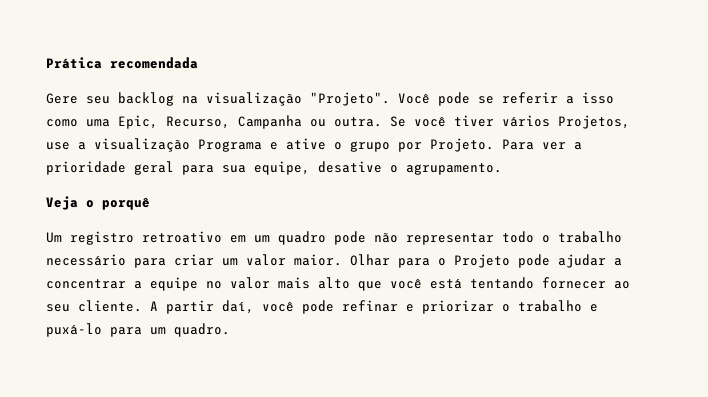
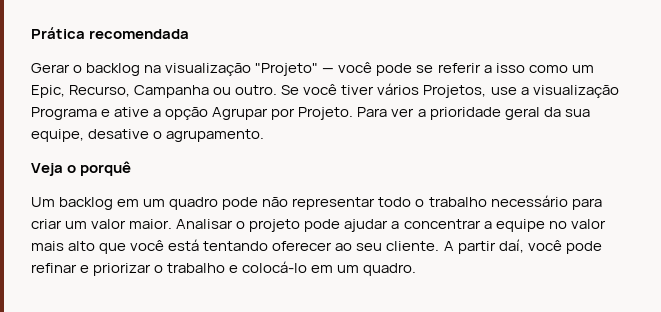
- Gere seu backlog na visualização "Projeto". Você pode se referir a isso como uma Epic, Recurso, Campanha ou outra.
+ Gerar o backlog na visualização "Projeto" — você pode se referir a isso como um Epic, Recurso, Campanha ou outro.
- Se você tiver vários Projetos, use a visualização Programa e ative o grupo por Projeto.
+ Se você tiver vários Projetos, use a visualização Programa e ative a opção Agrupar por Projeto.
- Para ver a prioridade geral para sua equipe, desative o agrupamento.
+ Para ver a prioridade geral da sua equipe, desative o agrupamento.
- Um registro retroativo em um quadro pode não representar todo o trabalho necessário para criar um valor maior.
+ Um backlog em um quadro pode não representar todo o trabalho necessário para criar um valor maior.
- Olhar para o Projeto pode ajudar a concentrar a equipe no valor mais alto que você está tentando fornecer ao seu cliente.
+ Analisar o projeto pode ajudar a concentrar a equipe no valor mais alto que você está tentando oferecer ao seu cliente.
- A partir daí, você pode refinar e priorizar o trabalho e puxá-lo para um quadro.
+ A partir daí, você pode refinar e priorizar o trabalho e colocá-lo em um quadro.

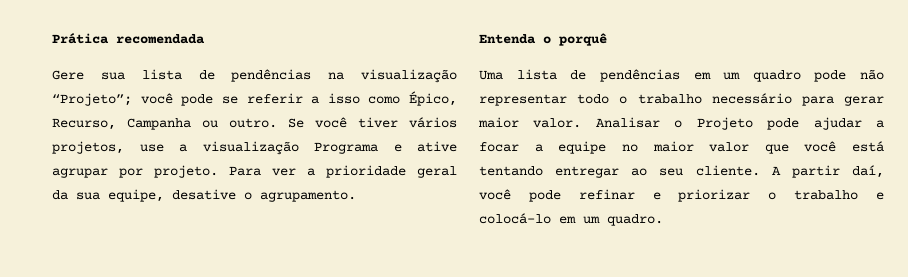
- Gerar o backlog na visualização "Projeto" — você pode se referir a isso como um Epic, Recurso, Campanha ou outro.
+ Gere sua lista de pendências na visualização “Projeto”; você pode se referir a isso como Épico, Recurso, Campanha ou outro.
- Se você tiver vários Projetos, use a visualização Programa e ative a opção Agrupar por Projeto.
+ Se você tiver vários projetos, use a visualização Programa e ative agrupar por projeto.
- Veja o porquê
+ Entenda o porquê
- Um backlog em um quadro pode não representar todo o trabalho necessário para criar um valor maior.
+ Uma lista de pendências em um quadro pode não representar todo o trabalho necessário para gerar maior valor.
- Analisar o projeto pode ajudar a concentrar a equipe no valor mais alto que você está tentando oferecer ao seu cliente.
+ Analisar o Projeto pode ajudar a focar a equipe no maior valor que você está tentando entregar ao seu cliente.

